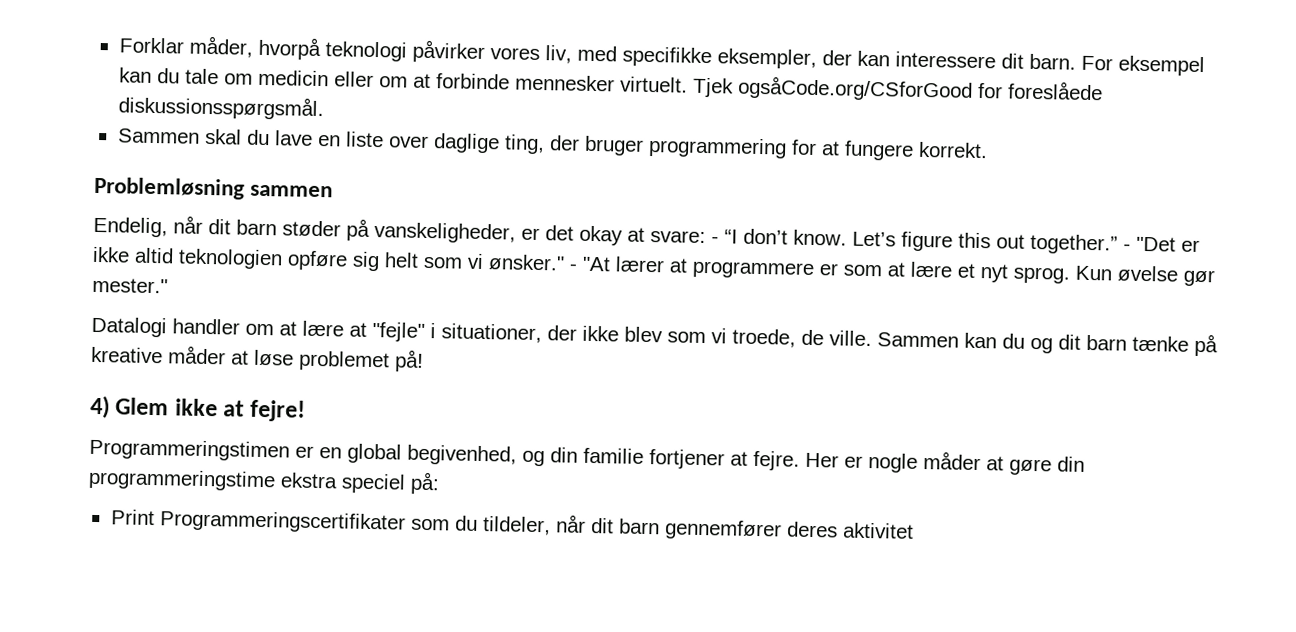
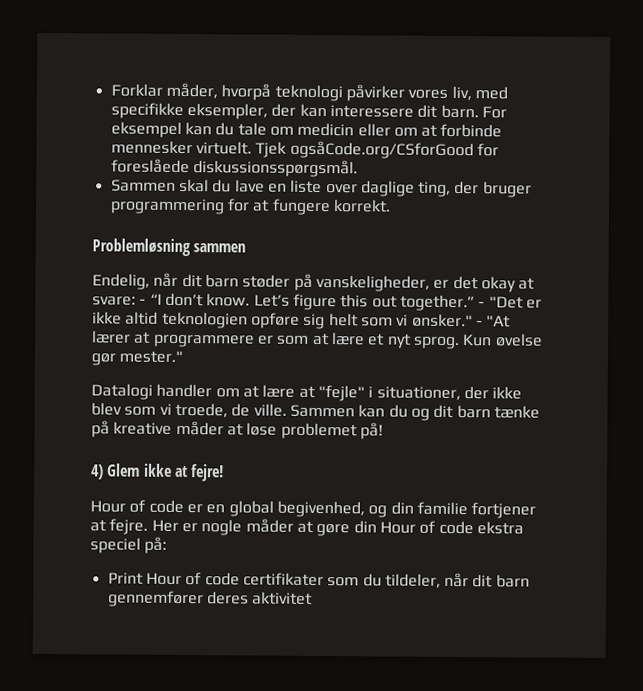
- Programmeringstimen er en global begivenhed, og din familie fortjener at fejre.
+ Hour of code er en global begivenhed, og din familie fortjener at fejre.
- Her er nogle måder at gøre din programmeringstime ekstra speciel på:
+ Her er nogle måder at gøre din Hour of code ekstra speciel på:
- Print Programmeringscertifikater som du tildeler, når dit barn gennemfører deres aktivitet
+ Print Hour of code certifikater som du tildeler, når dit barn gennemfører deres aktivitet

